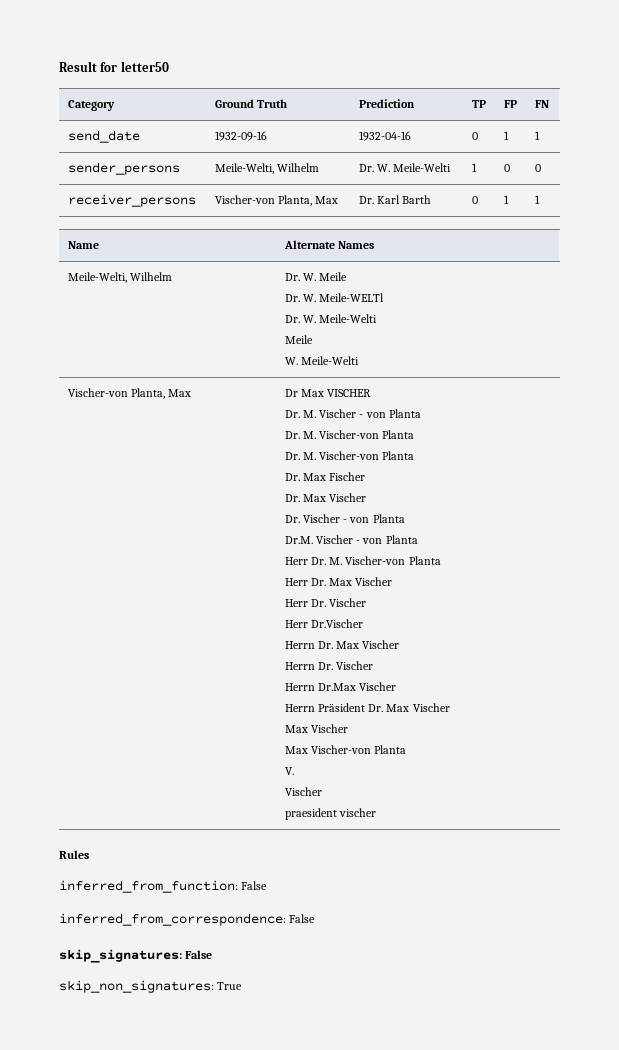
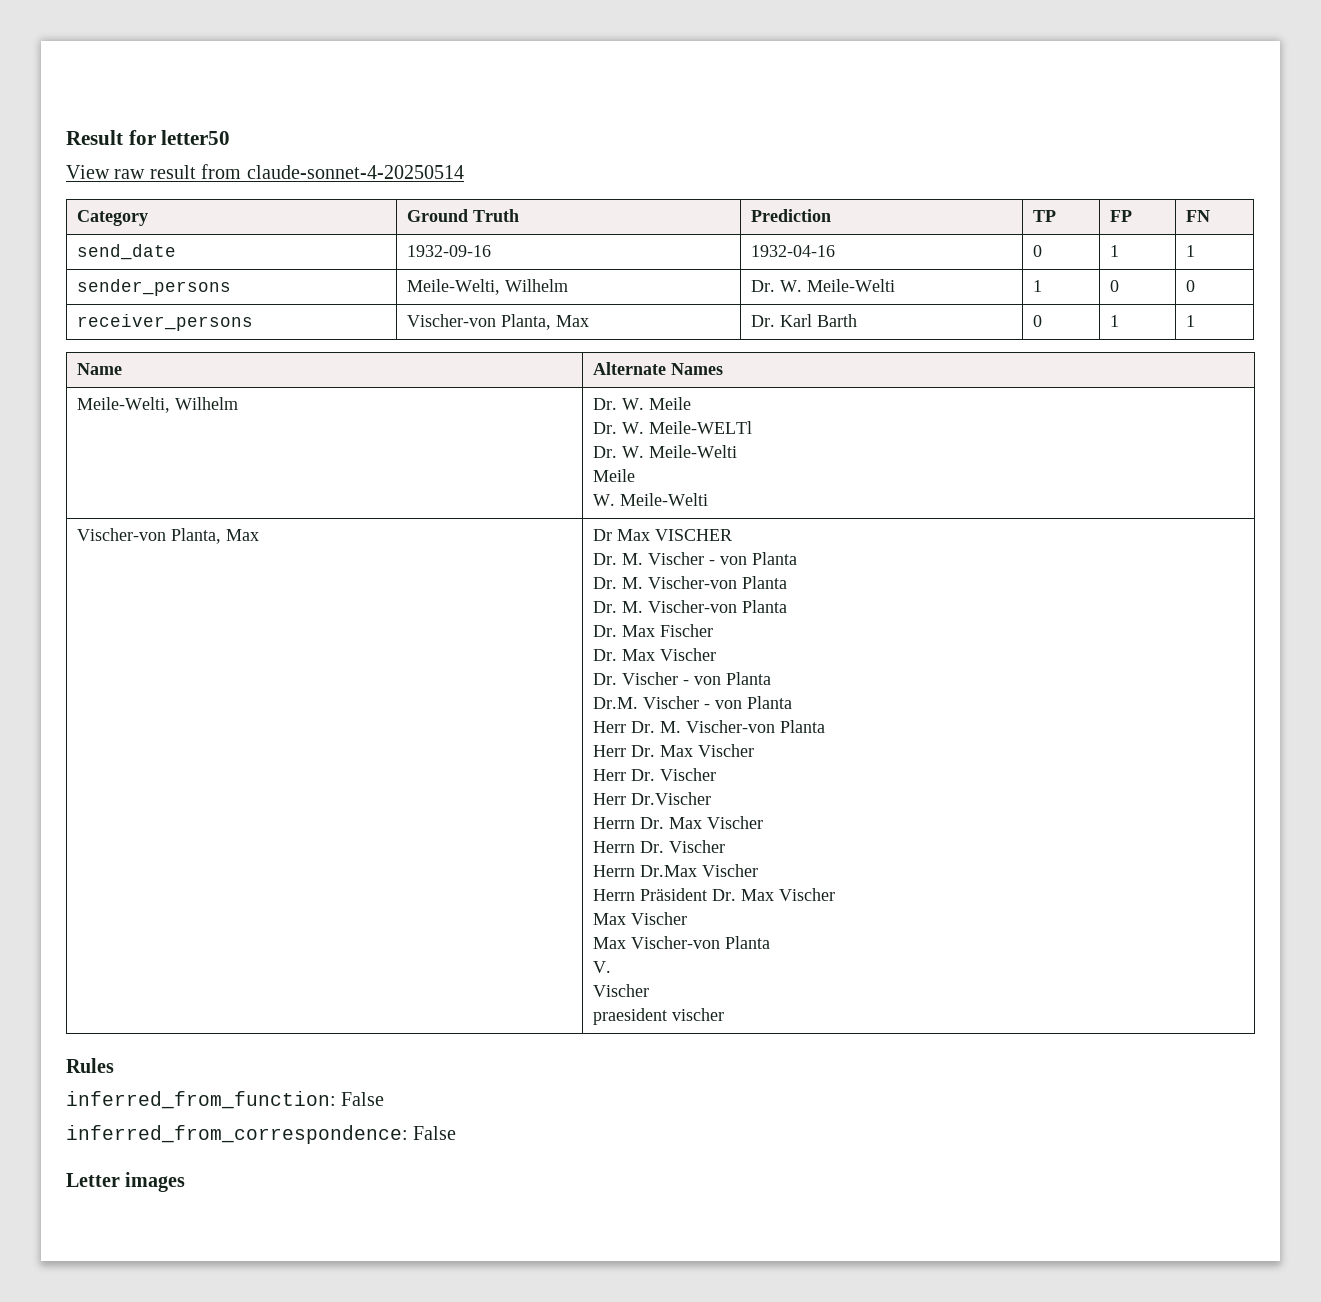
+ View raw result from claude-sonnet-4-20250514
- skip_signatures: False
- skip_non_signatures: True
+ Letter images

